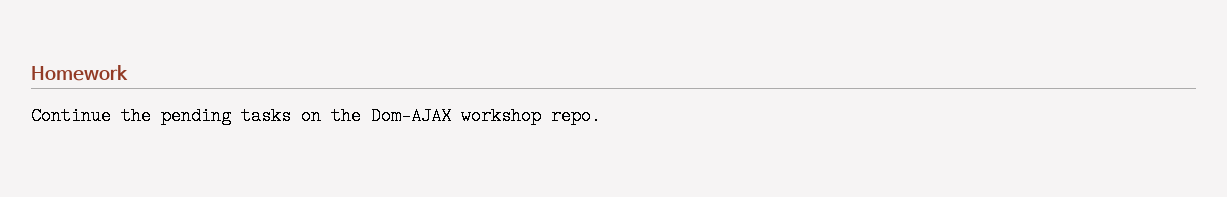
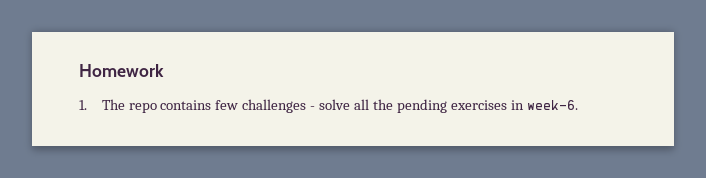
- Continue the pending tasks on the Dom-AJAX workshop repo.
+ 1. The repo contains few challenges - solve all the pending exercises in week-6.

